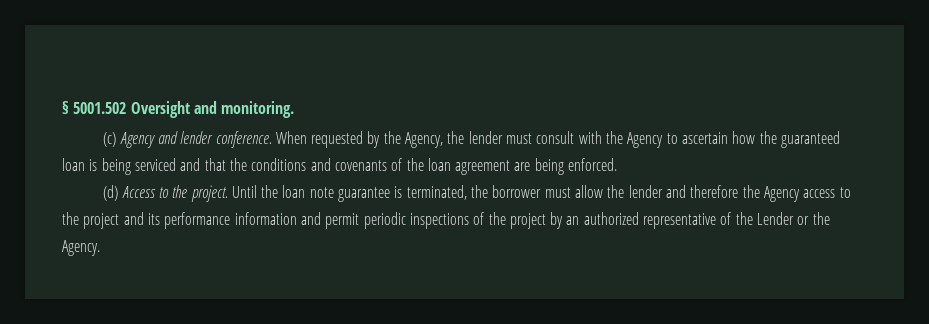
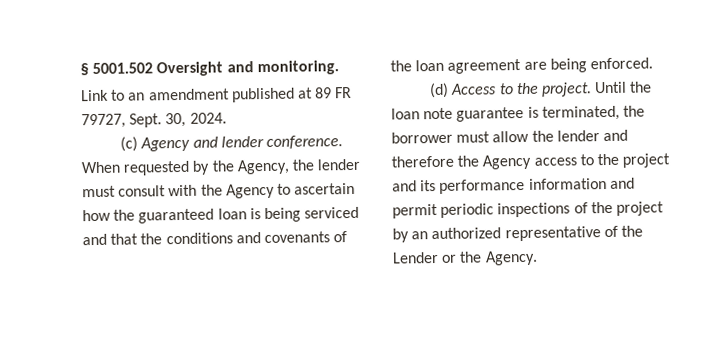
+ Link to an amendment published at 89 FR 79727, Sept. 30, 2024.

